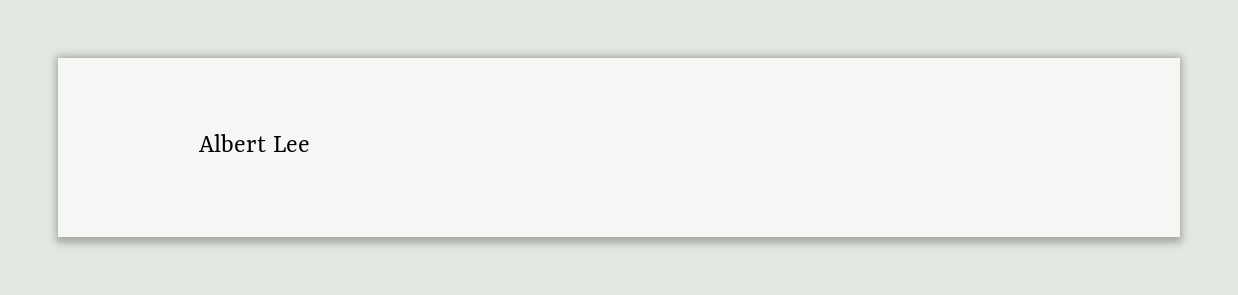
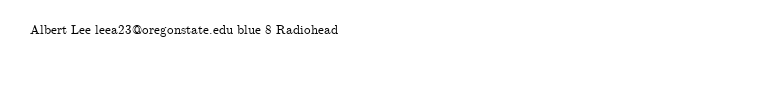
- Albert Lee
+ Albert Lee leea23@oregonstate.edu blue 8 Radiohead

